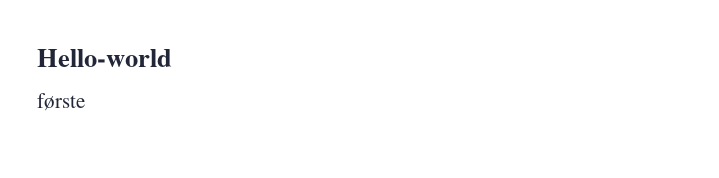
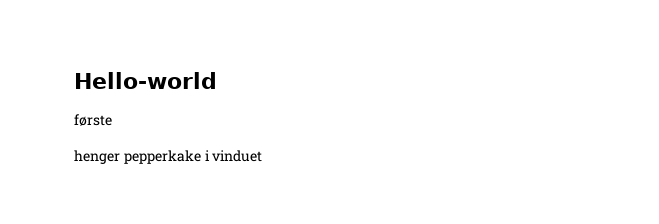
+ henger pepperkake i vinduet

